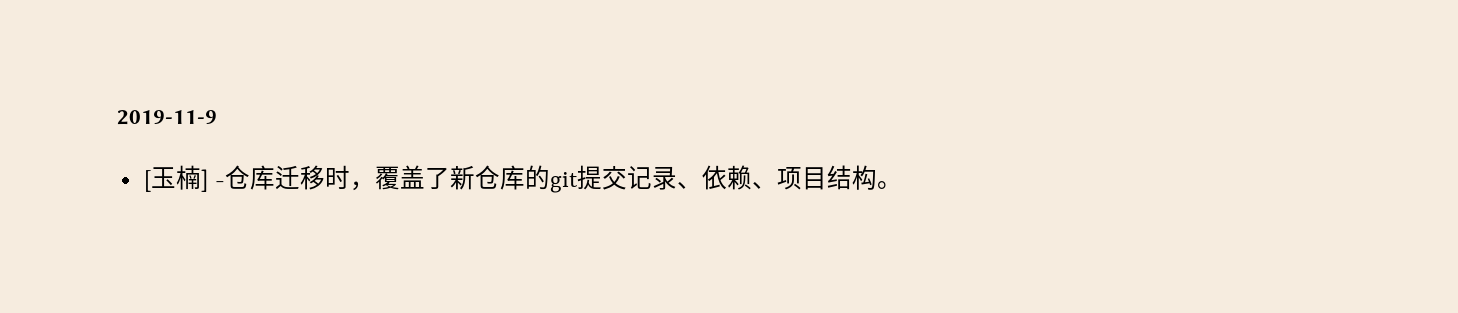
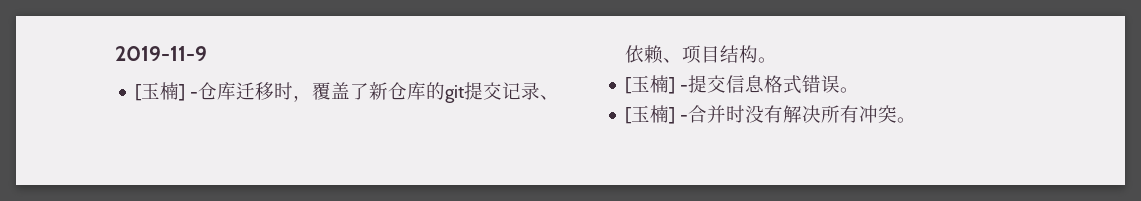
+ [玉楠] -提交信息格式错误。
+ [玉楠] -合并时没有解决所有冲突。

